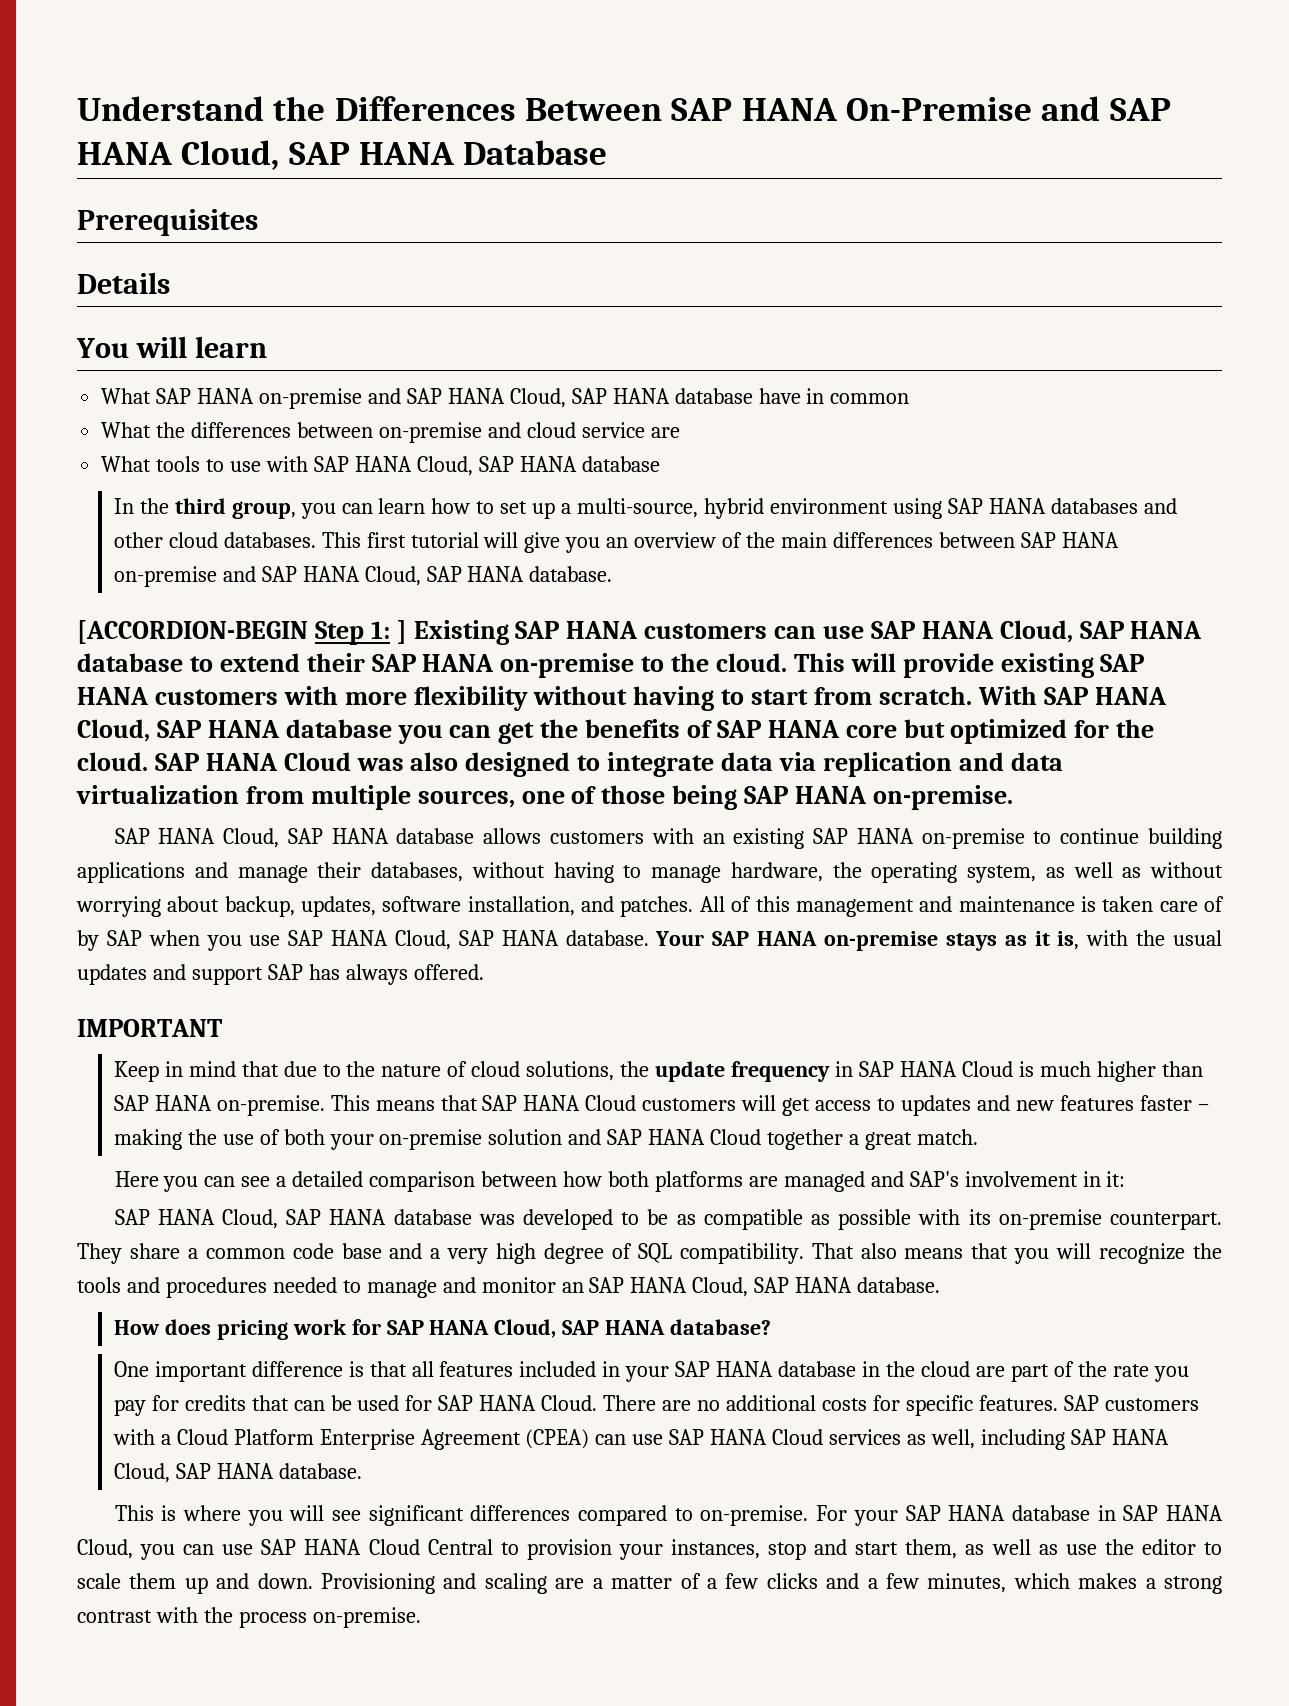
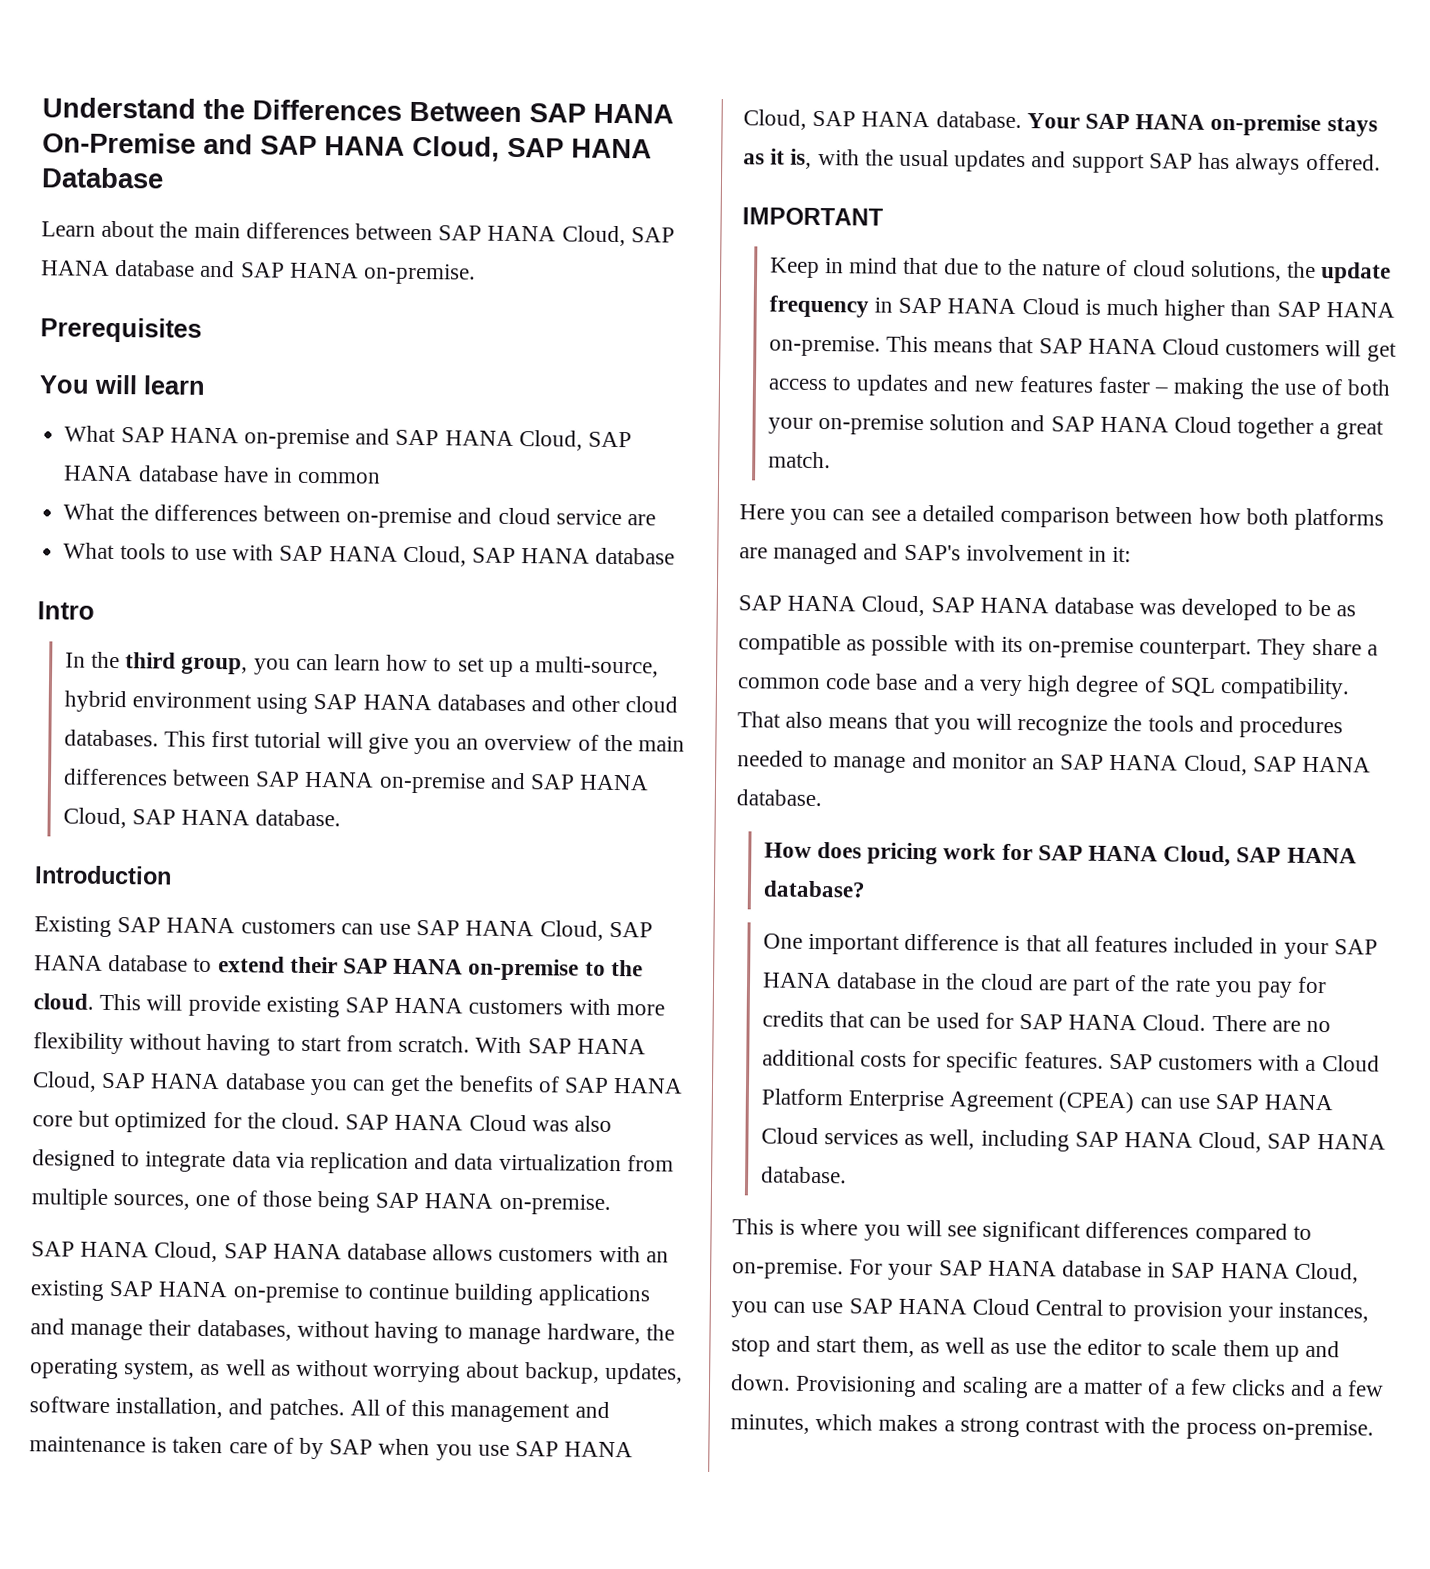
+ Learn about the main differences between SAP HANA Cloud, SAP HANA database and SAP HANA on-premise.
- Details
+ Intro
- [ACCORDION-BEGIN Step 1: ] Existing SAP HANA customers can use SAP HANA Cloud, SAP HANA database to extend their SAP HANA on-premise to the cloud.
+ Introduction
+ Existing SAP HANA customers can use SAP HANA Cloud, SAP HANA database to extend their SAP HANA on-premise to the cloud.

